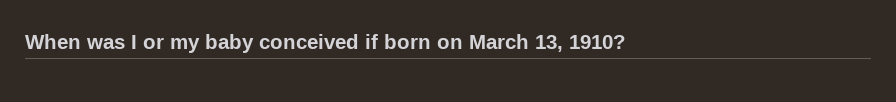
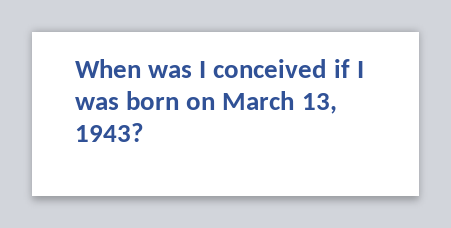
- When was I or my baby conceived if born on March 13, 1910?
+ When was I conceived if I was born on March 13, 1943?

